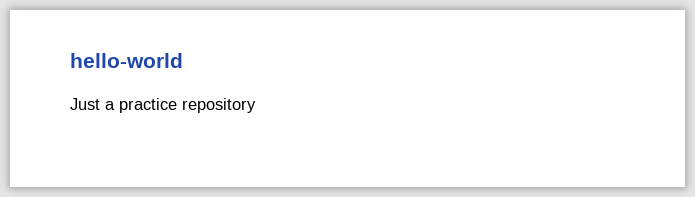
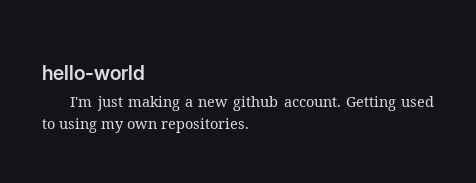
- Just a practice repository
+ I'm just making a new github account. Getting used to using my own repositories.

